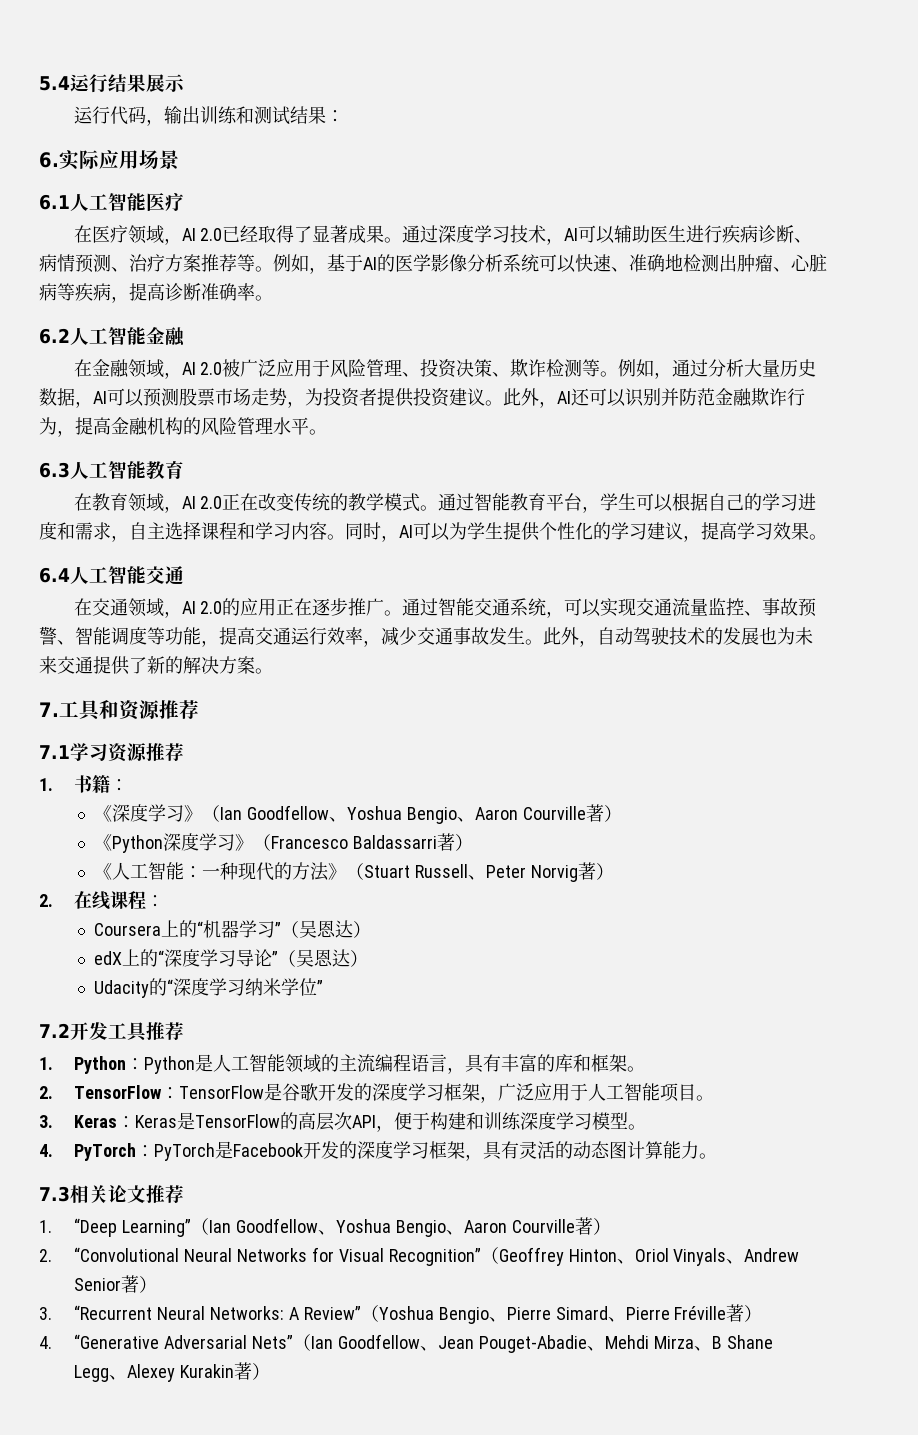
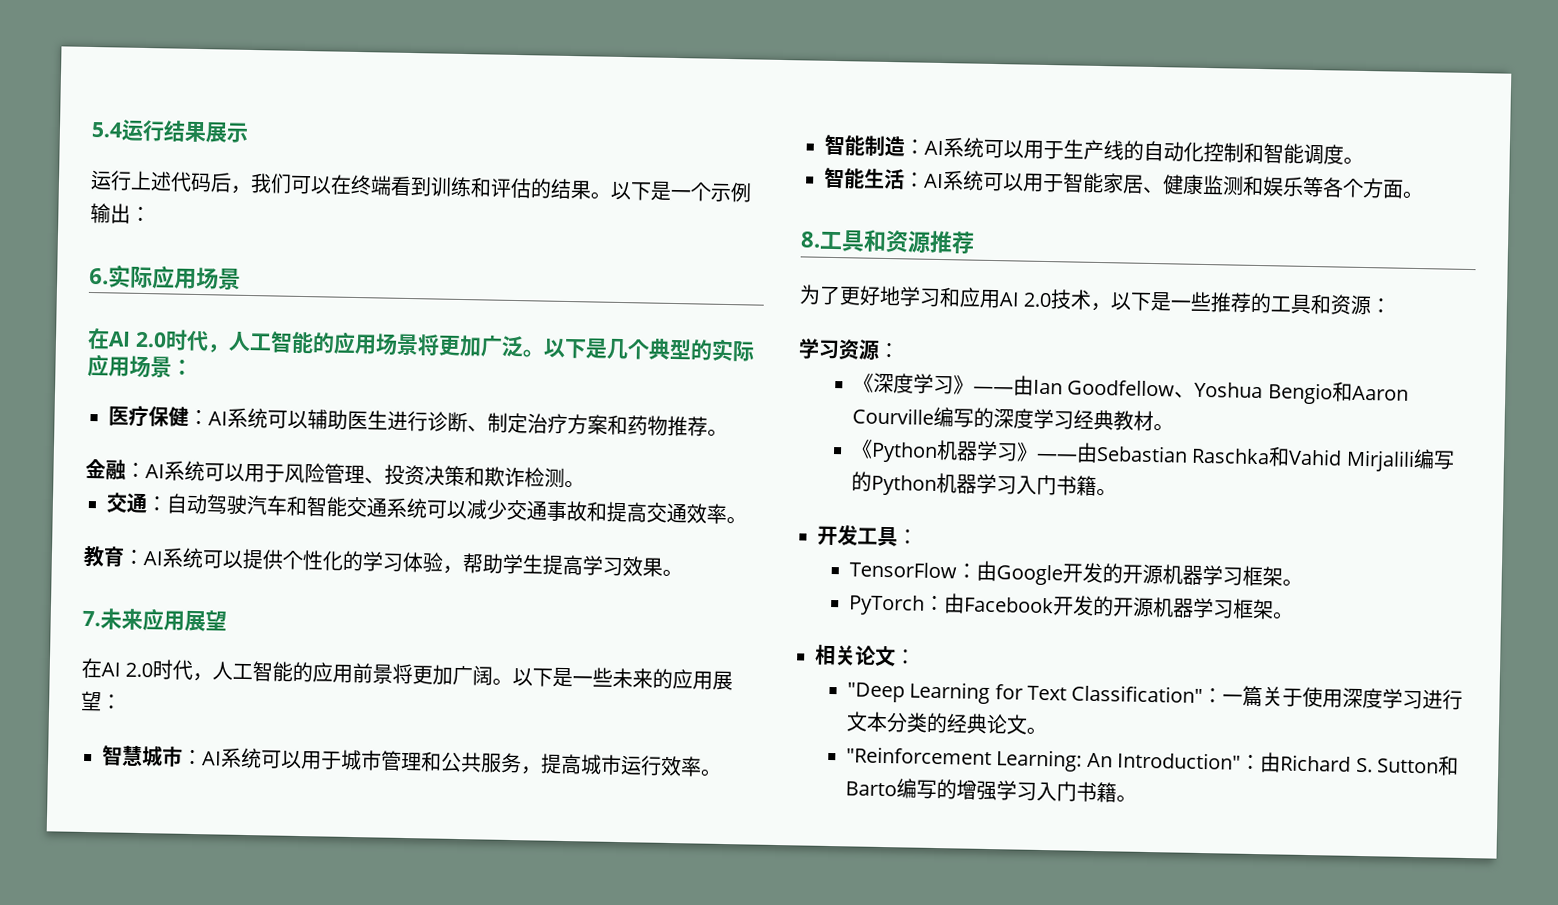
- 运行代码，输出训练和测试结果：
+ 运行上述代码后，我们可以在终端看到训练和评估的结果。以下是一个示例输出：
- 6.1人工智能医疗
- 在医疗领域，AI 2.0已经取得了显著成果。通过深度学习技术，AI可以辅助医生进行疾病诊断、病情预测、治疗方案推荐等。例如，基于AI的医学影像分析系统可以快速、准确地检测出肿瘤、心脏病等疾病，提高诊断准确率。
- 6.2人工智能金融
- 在金融领域，AI 2.0被广泛应用于风险管理、投资决策、欺诈检测等。例如，通过分析大量历史数据，AI可以预测股票市场走势，为投资者提供投资建议。此外，AI还可以识别并防范金融欺诈行为，提高金融机构的风险管理水平。
- 6.3人工智能教育
- 在教育领域，AI 2.0正在改变传统的教学模式。通过智能教育平台，学生可以根据自己的学习进度和需求，自主选择课程和学习内容。同时，AI可以为学生提供个性化的学习建议，提高学习效果。
+ 在AI 2.0时代，人工智能的应用场景将更加广泛。以下是几个典型的实际应用场景：
+ 医疗保健：AI系统可以辅助医生进行诊断、制定治疗方案和药物推荐。
+ 金融：AI系统可以用于风险管理、投资决策和欺诈检测。
+ 交通：自动驾驶汽车和智能交通系统可以减少交通事故和提高交通效率。
+ 教育：AI系统可以提供个性化的学习体验，帮助学生提高学习效果。
- 6.4人工智能交通
- 在交通领域，AI 2.0的应用正在逐步推广。通过智能交通系统，可以实现交通流量监控、事故预警、智能调度等功能，提高交通运行效率，减少交通事故发生。此外，自动驾驶技术的发展也为未来交通提供了新的解决方案。
- 7.工具和资源推荐
- 7.1学习资源推荐
- 1.书籍：
+ 7.未来应用展望
+ 在AI 2.0时代，人工智能的应用前景将更加广阔。以下是一些未来的应用展望：
+ 智慧城市：AI系统可以用于城市管理和公共服务，提高城市运行效率。
+ 智能制造：AI系统可以用于生产线的自动化控制和智能调度。
+ 智能生活：AI系统可以用于智能家居、健康监测和娱乐等各个方面。
+ 8.工具和资源推荐
+ 为了更好地学习和应用AI 2.0技术，以下是一些推荐的工具和资源：
+ 学习资源：
- 《深度学习》（Ian Goodfellow、Yoshua Bengio、Aaron Courville著）
- 《Python深度学习》（Francesco Baldassarri著）
- 《人工智能：一种现代的方法》（Stuart Russell、Peter Norvig著）
- 2.在线课程：
- Coursera上的“机器学习”（吴恩达）
- edX上的“深度学习导论”（吴恩达）
- Udacity的“深度学习纳米学位”
- 7.2开发工具推荐
- 1. Python：Python是人工智能领域的主流编程语言，具有丰富的库和框架。
- 2. TensorFlow：TensorFlow是谷歌开发的深度学习框架，广泛应用于人工智能项目。
- 3. Keras：Keras是TensorFlow的高层次API，便于构建和训练深度学习模型。
- 4. PyTorch：PyTorch是Facebook开发的深度学习框架，具有灵活的动态图计算能力。
- 7.3相关论文推荐
- 1. “Deep Learning”（Ian Goodfellow、Yoshua Bengio、Aaron Courville著）
- 2. “Convolutional Neural Networks for Visual Recognition”（Geoffrey Hinton、Oriol Vinyals、Andrew Senior著）
- 3. “Recurrent Neural Networks: A Review”（Yoshua Bengio、Pierre Simard、Pierre Fréville著）
- 4. “Generative Adversarial Nets”（Ian Goodfellow、Jean Pouget-Abadie、Mehdi Mirza、B Shane Legg、Alexey Kurakin著）
+ 《深度学习》——由Ian Goodfellow、Yoshua Bengio和Aaron Courville编写的深度学习经典教材。
+ 《Python机器学习》——由Sebastian Raschka和Vahid Mirjalili编写的Python机器学习入门书籍。
+ 开发工具：
+ TensorFlow：由Google开发的开源机器学习框架。
+ PyTorch：由Facebook开发的开源机器学习框架。
+ 相关论文：
+ "Deep Learning for Text Classification"：一篇关于使用深度学习进行文本分类的经典论文。
+ "Reinforcement Learning: An Introduction"：由Richard S. Sutton和Barto编写的增强学习入门书籍。

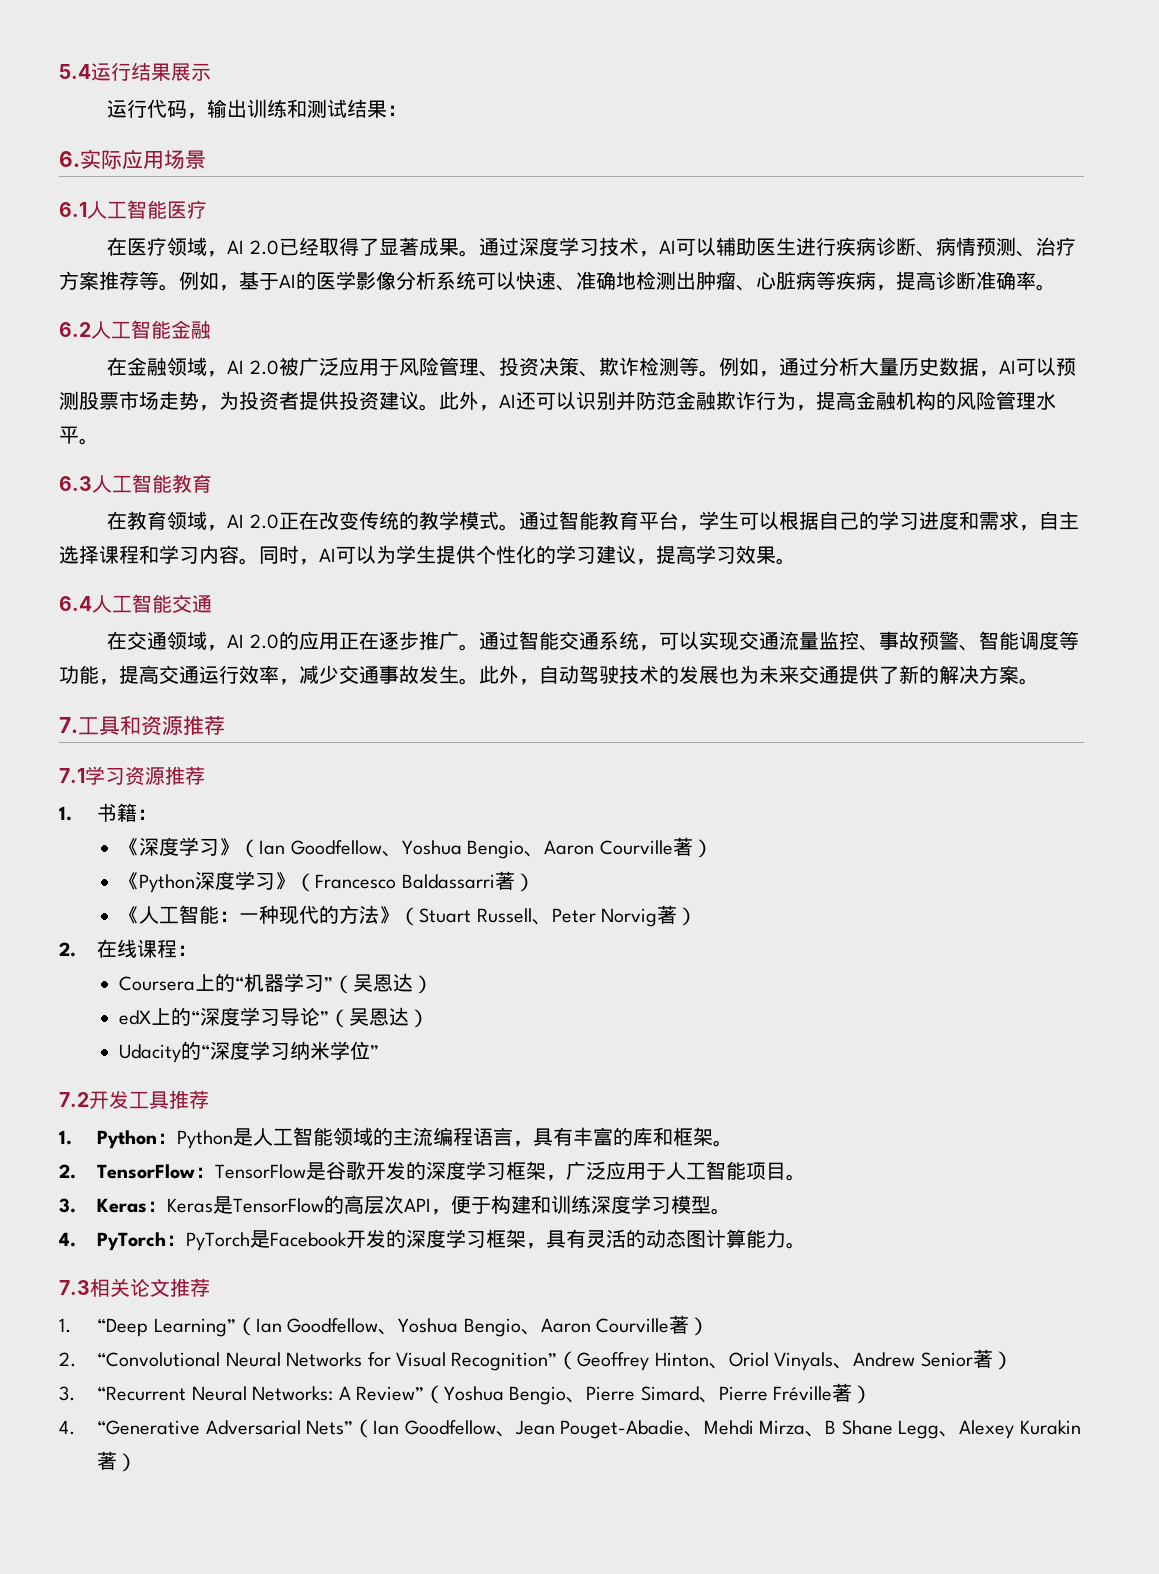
- 运行上述代码后，我们可以在终端看到训练和评估的结果。以下是一个示例输出：
+ 运行代码，输出训练和测试结果：
- 在AI 2.0时代，人工智能的应用场景将更加广泛。以下是几个典型的实际应用场景：
- 医疗保健：AI系统可以辅助医生进行诊断、制定治疗方案和药物推荐。
- 金融：AI系统可以用于风险管理、投资决策和欺诈检测。
- 交通：自动驾驶汽车和智能交通系统可以减少交通事故和提高交通效率。
- 教育：AI系统可以提供个性化的学习体验，帮助学生提高学习效果。
+ 6.1人工智能医疗
+ 在医疗领域，AI 2.0已经取得了显著成果。通过深度学习技术，AI可以辅助医生进行疾病诊断、病情预测、治疗方案推荐等。例如，基于AI的医学影像分析系统可以快速、准确地检测出肿瘤、心脏病等疾病，提高诊断准确率。
+ 6.2人工智能金融
+ 在金融领域，AI 2.0被广泛应用于风险管理、投资决策、欺诈检测等。例如，通过分析大量历史数据，AI可以预测股票市场走势，为投资者提供投资建议。此外，AI还可以识别并防范金融欺诈行为，提高金融机构的风险管理水平。
+ 6.3人工智能教育
+ 在教育领域，AI 2.0正在改变传统的教学模式。通过智能教育平台，学生可以根据自己的学习进度和需求，自主选择课程和学习内容。同时，AI可以为学生提供个性化的学习建议，提高学习效果。
- 7.未来应用展望
- 在AI 2.0时代，人工智能的应用前景将更加广阔。以下是一些未来的应用展望：
- 智慧城市：AI系统可以用于城市管理和公共服务，提高城市运行效率。
- 智能制造：AI系统可以用于生产线的自动化控制和智能调度。
- 智能生活：AI系统可以用于智能家居、健康监测和娱乐等各个方面。
- 8.工具和资源推荐
- 为了更好地学习和应用AI 2.0技术，以下是一些推荐的工具和资源：
- 学习资源：
+ 6.4人工智能交通
+ 在交通领域，AI 2.0的应用正在逐步推广。通过智能交通系统，可以实现交通流量监控、事故预警、智能调度等功能，提高交通运行效率，减少交通事故发生。此外，自动驾驶技术的发展也为未来交通提供了新的解决方案。
+ 7.工具和资源推荐
+ 7.1学习资源推荐
+ 1.书籍：
- 《深度学习》——由Ian Goodfellow、Yoshua Bengio和Aaron Courville编写的深度学习经典教材。
- 《Python机器学习》——由Sebastian Raschka和Vahid Mirjalili编写的Python机器学习入门书籍。
- 开发工具：
- TensorFlow：由Google开发的开源机器学习框架。
- PyTorch：由Facebook开发的开源机器学习框架。
- 相关论文：
- "Deep Learning for Text Classification"：一篇关于使用深度学习进行文本分类的经典论文。
- "Reinforcement Learning: An Introduction"：由Richard S. Sutton和Barto编写的增强学习入门书籍。
+ 《深度学习》（Ian Goodfellow、Yoshua Bengio、Aaron Courville著）
+ 《Python深度学习》（Francesco Baldassarri著）
+ 《人工智能：一种现代的方法》（Stuart Russell、Peter Norvig著）
+ 2.在线课程：
+ Coursera上的“机器学习”（吴恩达）
+ edX上的“深度学习导论”（吴恩达）
+ Udacity的“深度学习纳米学位”
+ 7.2开发工具推荐
+ 1. Python：Python是人工智能领域的主流编程语言，具有丰富的库和框架。
+ 2. TensorFlow：TensorFlow是谷歌开发的深度学习框架，广泛应用于人工智能项目。
+ 3. Keras：Keras是TensorFlow的高层次API，便于构建和训练深度学习模型。
+ 4. PyTorch：PyTorch是Facebook开发的深度学习框架，具有灵活的动态图计算能力。
+ 7.3相关论文推荐
+ 1. “Deep Learning”（Ian Goodfellow、Yoshua Bengio、Aaron Courville著）
+ 2. “Convolutional Neural Networks for Visual Recognition”（Geoffrey Hinton、Oriol Vinyals、Andrew Senior著）
+ 3. “Recurrent Neural Networks: A Review”（Yoshua Bengio、Pierre Simard、Pierre Fréville著）
+ 4. “Generative Adversarial Nets”（Ian Goodfellow、Jean Pouget-Abadie、Mehdi Mirza、B Shane Legg、Alexey Kurakin著）

